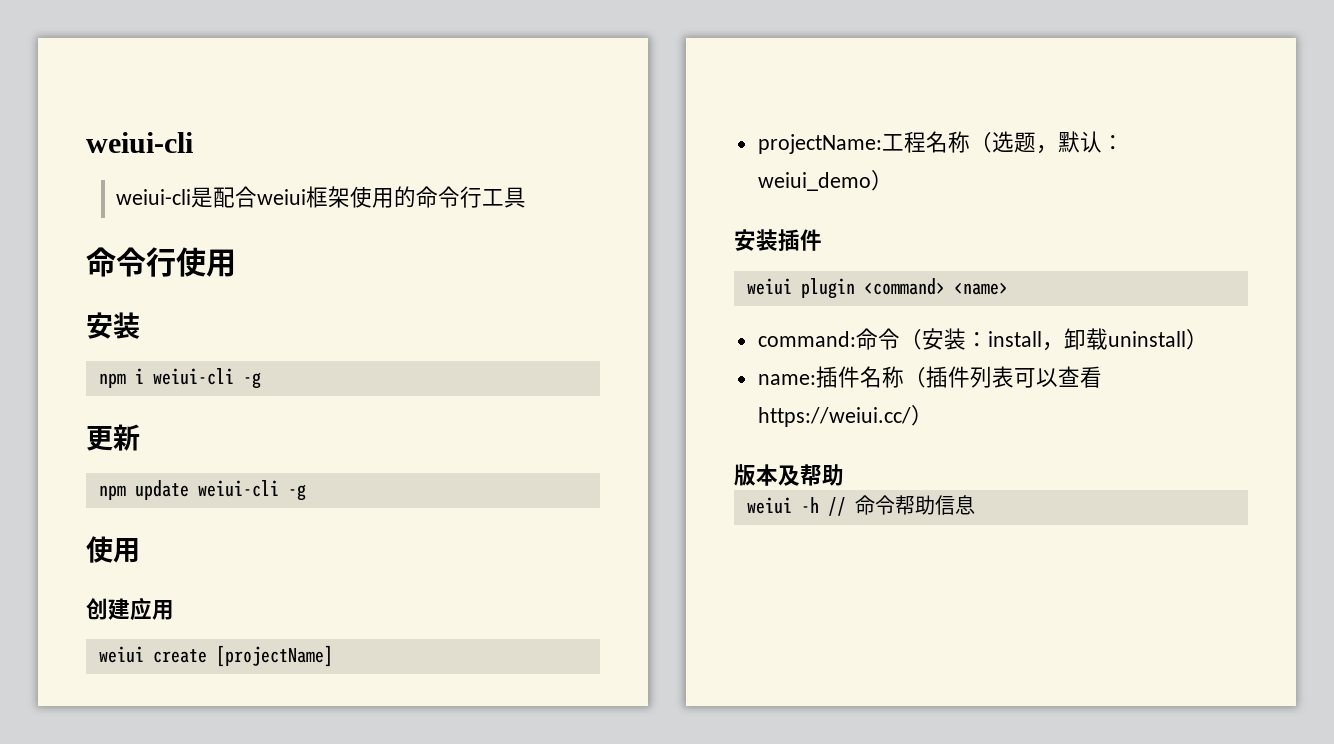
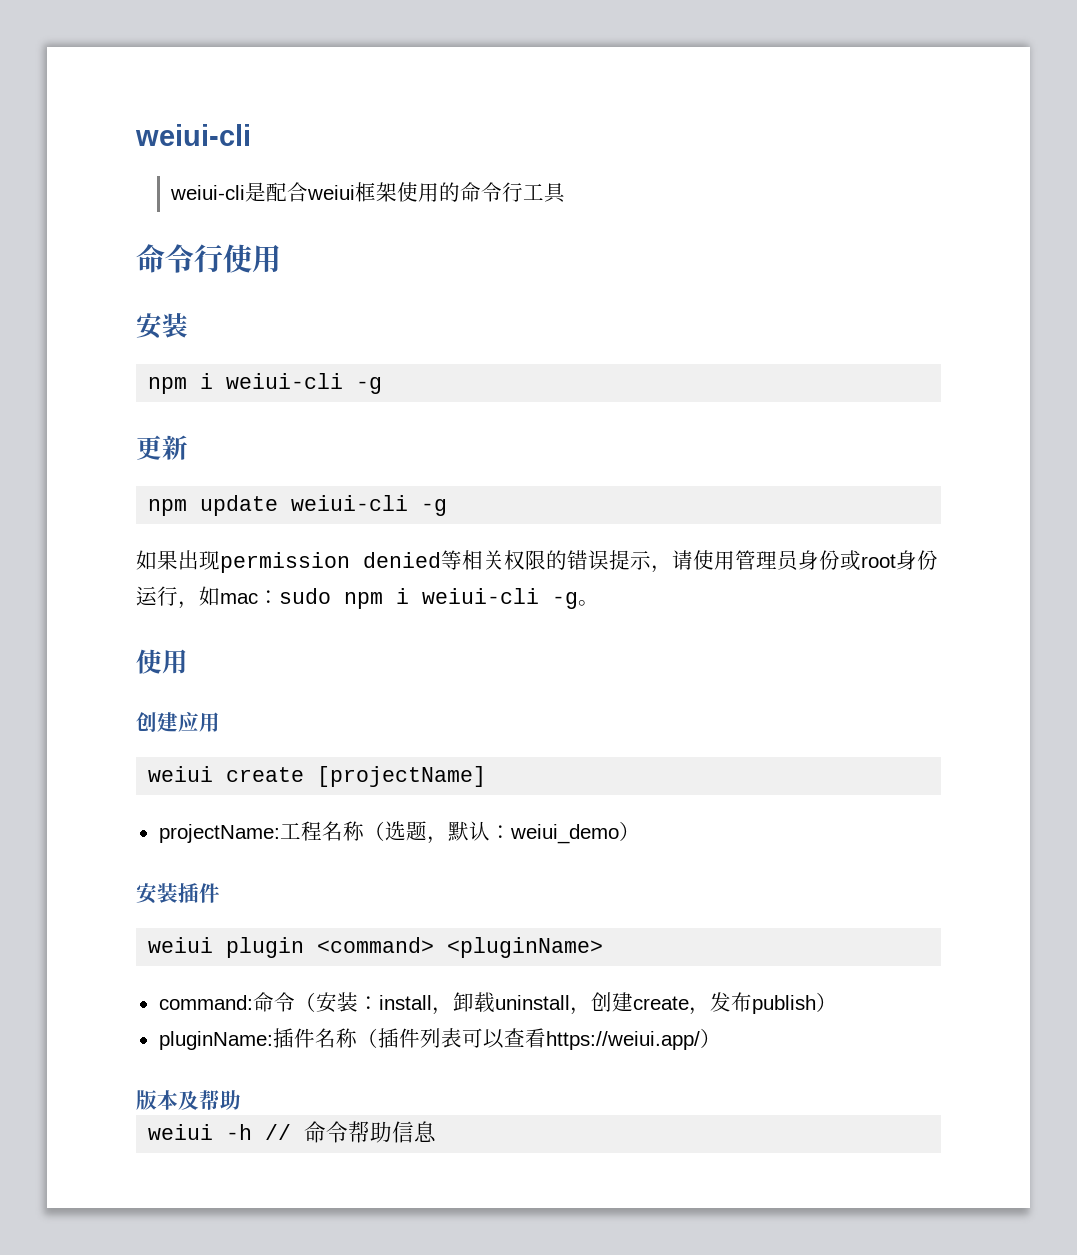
+ 如果出现permission denied等相关权限的错误提示，请使用管理员身份或root身份运行，如mac：sudo npm i weiui-cli -g。
- weiui plugin <command> <name>
+ weiui plugin <command> <pluginName>
- command:命令（安装：install，卸载uninstall）
- name:插件名称（插件列表可以查看https://weiui.cc/）
+ command:命令（安装：install，卸载uninstall，创建create，发布publish）
+ pluginName:插件名称（插件列表可以查看https://weiui.app/）

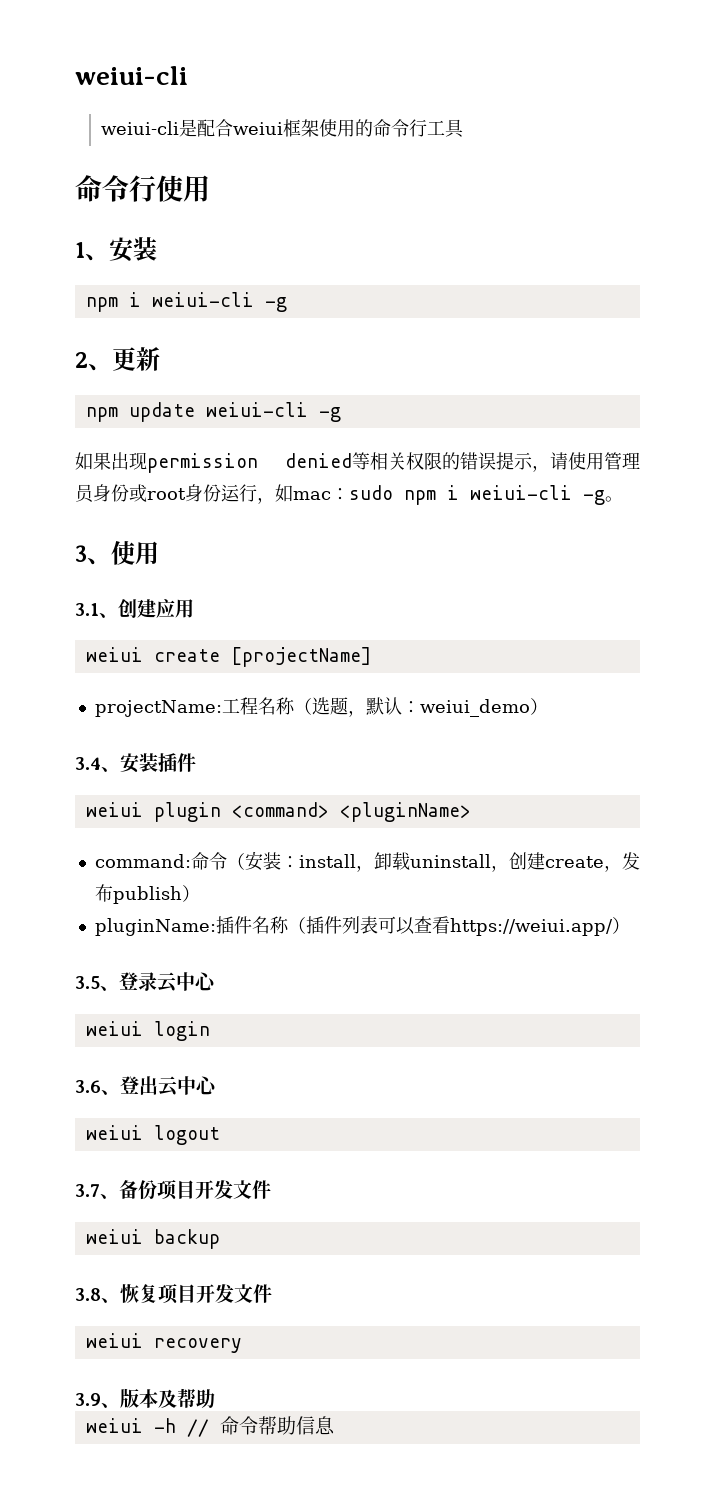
  命令行使用
- 安装
+ 1、安装
- 更新
+ 2、更新
  如果出现permission denied等相关权限的错误提示，请使用管理员身份或root身份运行，如mac：sudo npm i weiui-cli -g。
- 使用
- 创建应用
+ 3、使用
+ 3.1、创建应用
- 安装插件
+ 3.4、安装插件
- 版本及帮助
+ 3.5、登录云中心
+ weiui login
+ 3.6、登出云中心
+ weiui logout
+ 3.7、备份项目开发文件
+ weiui backup
+ 3.8、恢复项目开发文件
+ weiui recovery
+ 3.9、版本及帮助

